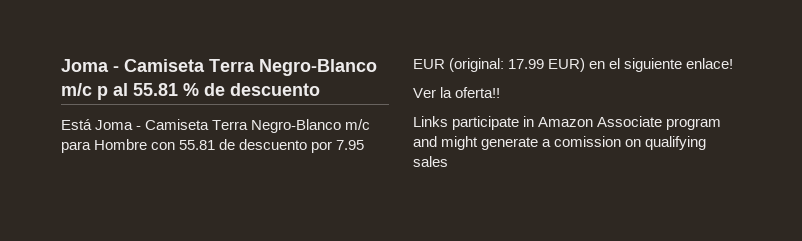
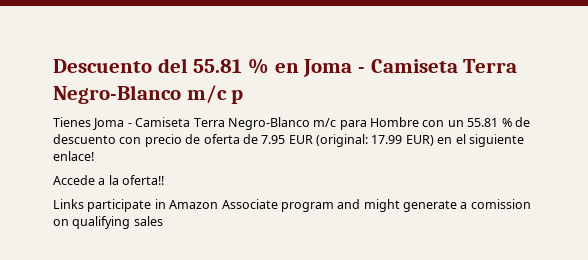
- Joma - Camiseta Terra Negro-Blanco m/c p al 55.81 % de descuento
- Está Joma - Camiseta Terra Negro-Blanco m/c para Hombre con 55.81 de descuento por 7.95 EUR (original: 17.99 EUR) en el siguiente enlace!
+ Descuento del 55.81 % en Joma - Camiseta Terra Negro-Blanco m/c p
+ Tienes Joma - Camiseta Terra Negro-Blanco m/c para Hombre con un 55.81 % de descuento con precio de oferta de 7.95 EUR (original: 17.99 EUR) en el siguiente enlace!
- Ver la oferta!!
+ Accede a la oferta!!

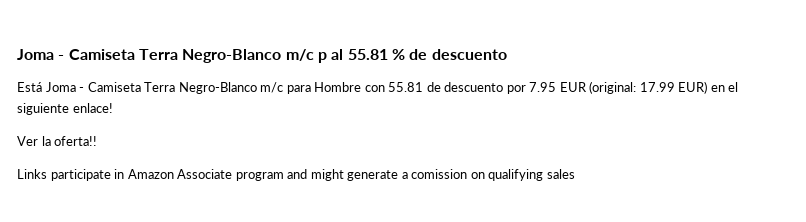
- Descuento del 55.81 % en Joma - Camiseta Terra Negro-Blanco m/c p
- Tienes Joma - Camiseta Terra Negro-Blanco m/c para Hombre con un 55.81 % de descuento con precio de oferta de 7.95 EUR (original: 17.99 EUR) en el siguiente enlace!
+ Joma - Camiseta Terra Negro-Blanco m/c p al 55.81 % de descuento
+ Está Joma - Camiseta Terra Negro-Blanco m/c para Hombre con 55.81 de descuento por 7.95 EUR (original: 17.99 EUR) en el siguiente enlace!
- Accede a la oferta!!
+ Ver la oferta!!

